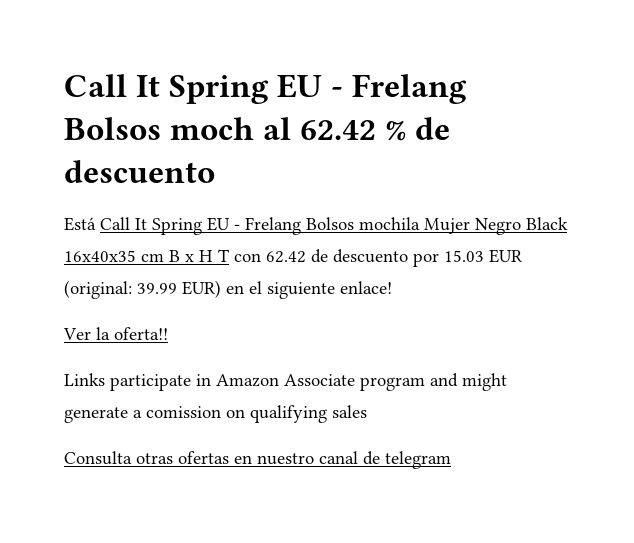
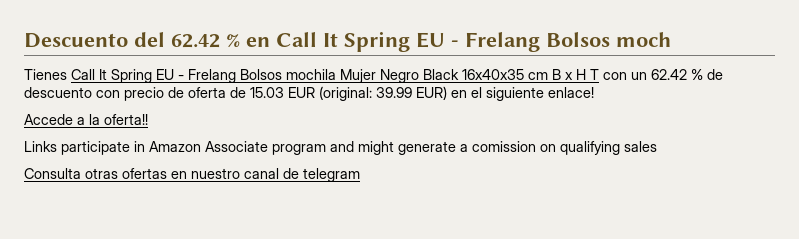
- Call It Spring EU - Frelang Bolsos moch al 62.42 % de descuento
- Está Call It Spring EU - Frelang Bolsos mochila Mujer Negro Black 16x40x35 cm B x H T con 62.42 de descuento por 15.03 EUR (original: 39.99 EUR) en el siguiente enlace!
+ Descuento del 62.42 % en Call It Spring EU - Frelang Bolsos moch
+ Tienes Call It Spring EU - Frelang Bolsos mochila Mujer Negro Black 16x40x35 cm B x H T con un 62.42 % de descuento con precio de oferta de 15.03 EUR (original: 39.99 EUR) en el siguiente enlace!
- Ver la oferta!!
+ Accede a la oferta!!

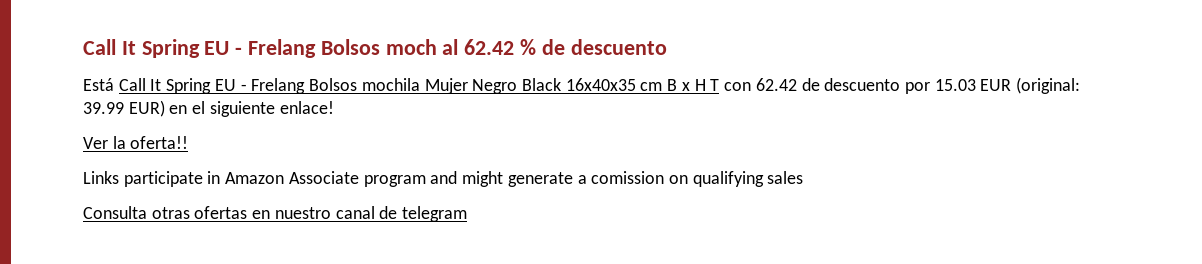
- Descuento del 62.42 % en Call It Spring EU - Frelang Bolsos moch
- Tienes Call It Spring EU - Frelang Bolsos mochila Mujer Negro Black 16x40x35 cm B x H T con un 62.42 % de descuento con precio de oferta de 15.03 EUR (original: 39.99 EUR) en el siguiente enlace!
+ Call It Spring EU - Frelang Bolsos moch al 62.42 % de descuento
+ Está Call It Spring EU - Frelang Bolsos mochila Mujer Negro Black 16x40x35 cm B x H T con 62.42 de descuento por 15.03 EUR (original: 39.99 EUR) en el siguiente enlace!
- Accede a la oferta!!
+ Ver la oferta!!

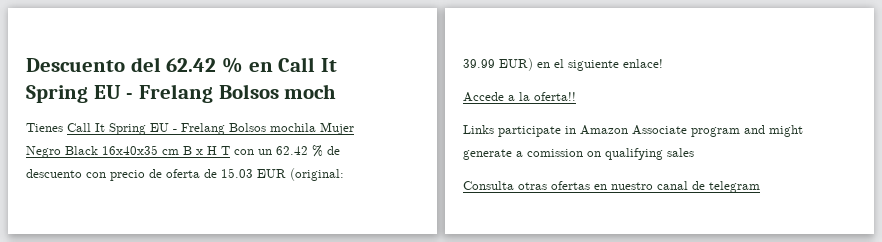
- Call It Spring EU - Frelang Bolsos moch al 62.42 % de descuento
- Está Call It Spring EU - Frelang Bolsos mochila Mujer Negro Black 16x40x35 cm B x H T con 62.42 de descuento por 15.03 EUR (original: 39.99 EUR) en el siguiente enlace!
+ Descuento del 62.42 % en Call It Spring EU - Frelang Bolsos moch
+ Tienes Call It Spring EU - Frelang Bolsos mochila Mujer Negro Black 16x40x35 cm B x H T con un 62.42 % de descuento con precio de oferta de 15.03 EUR (original: 39.99 EUR) en el siguiente enlace!
- Ver la oferta!!
+ Accede a la oferta!!

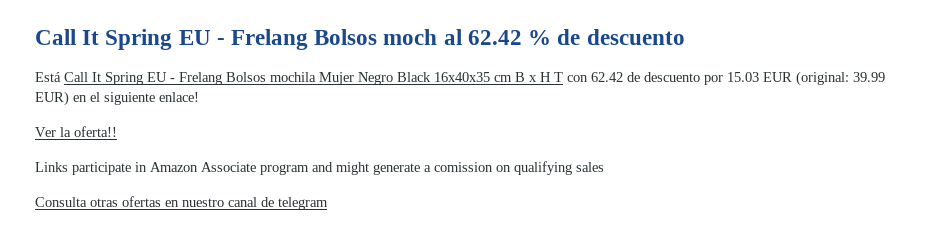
- Descuento del 62.42 % en Call It Spring EU - Frelang Bolsos moch
- Tienes Call It Spring EU - Frelang Bolsos mochila Mujer Negro Black 16x40x35 cm B x H T con un 62.42 % de descuento con precio de oferta de 15.03 EUR (original: 39.99 EUR) en el siguiente enlace!
+ Call It Spring EU - Frelang Bolsos moch al 62.42 % de descuento
+ Está Call It Spring EU - Frelang Bolsos mochila Mujer Negro Black 16x40x35 cm B x H T con 62.42 de descuento por 15.03 EUR (original: 39.99 EUR) en el siguiente enlace!
- Accede a la oferta!!
+ Ver la oferta!!

